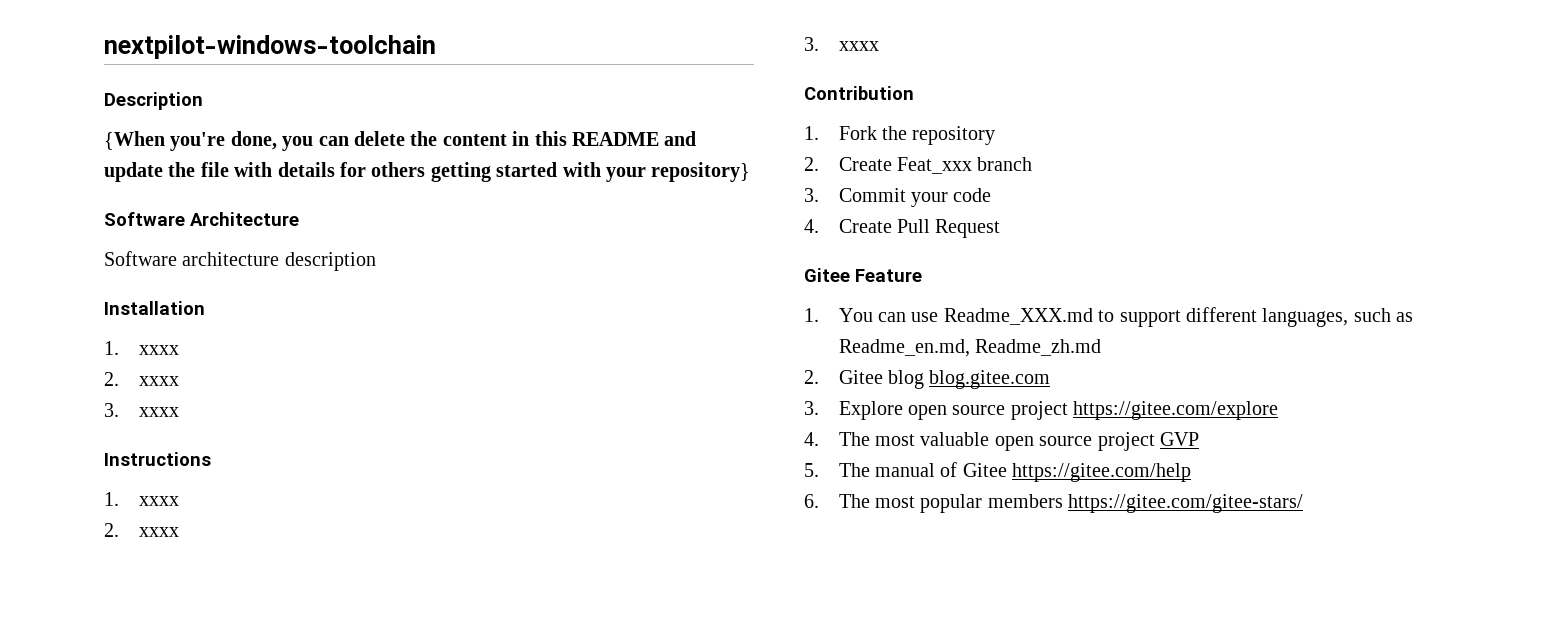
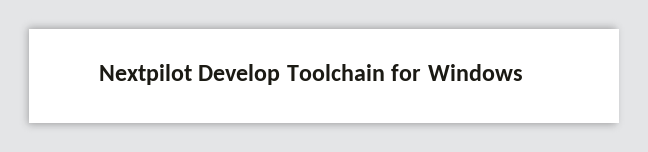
- nextpilot-windows-toolchain
- Description
- {When you're done, you can delete the content in this README and update the file with details for others getting started with your repository}
- Software Architecture
- Software architecture description
- Installation
- 1. xxxx
- 2. xxxx
- 3. xxxx
- Instructions
- 1. xxxx
- 2. xxxx
- 3. xxxx
- Contribution
- 1. Fork the repository
- 2. Create Feat_xxx branch
- 3. Commit your code
- 4. Create Pull Request
- Gitee Feature
- 1. You can use Readme_XXX.md to support different languages, such as Readme_en.md, Readme_zh.md
- 2. Gitee blog blog.gitee.com
- 3. Explore open source project https://gitee.com/explore
- 4. The most valuable open source project GVP
- 5. The manual of Gitee https://gitee.com/help
- 6. The most popular members https://gitee.com/gitee-stars/
+ Nextpilot Develop Toolchain for Windows

